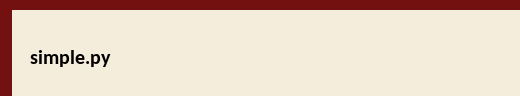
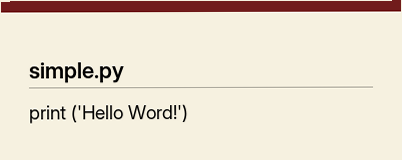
+ print ('Hello Word!')

